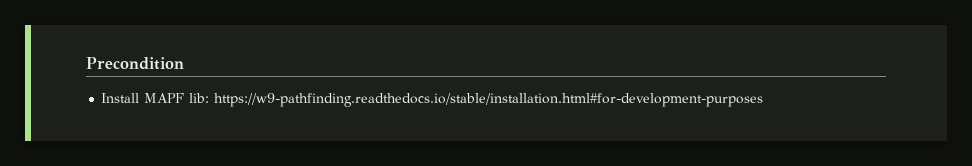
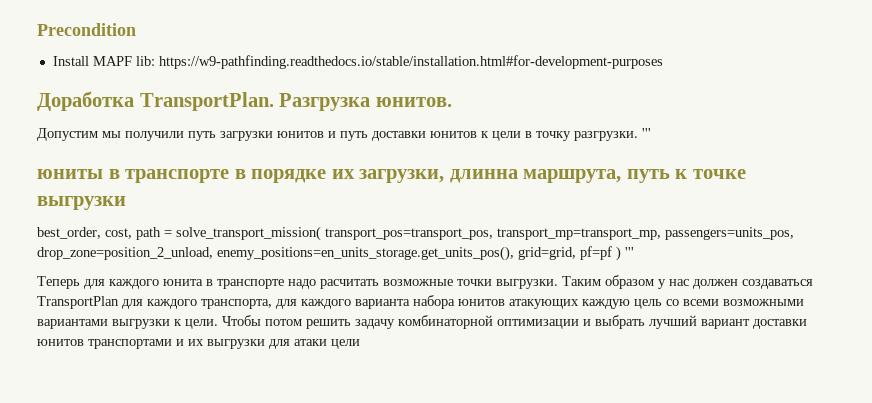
+ Доработка TransportPlan. Разгрузка юнитов.
+ Допустим мы получили путь загрузки юнитов и путь доставки юнитов к цели в точку разгрузки. '''
+ юниты в транспорте в порядке их загрузки, длинна маршрута, путь к точке выгрузки
+ best_order, cost, path = solve_transport_mission( transport_pos=transport_pos, transport_mp=transport_mp, passengers=units_pos, drop_zone=position_2_unload, enemy_positions=en_units_storage.get_units_pos(), grid=grid, pf=pf ) '''
+ Теперь для каждого юнита в транспорте надо расчитать возможные точки выгрузки. Таким образом у нас должен создаваться TransportPlan для каждого транспорта, для каждого варианта набора юнитов атакующих каждую цель со всеми возможными вариантами выгрузки к цели. Чтобы потом решить задачу комбинаторной оптимизации и выбрать лучший вариант доставки юнитов транспортами и их выгрузки для атаки цели

